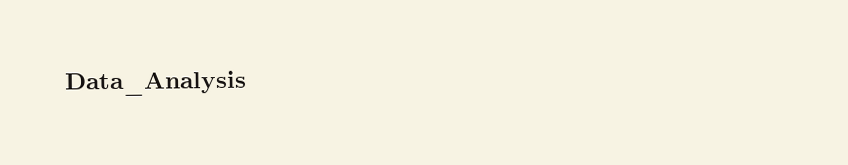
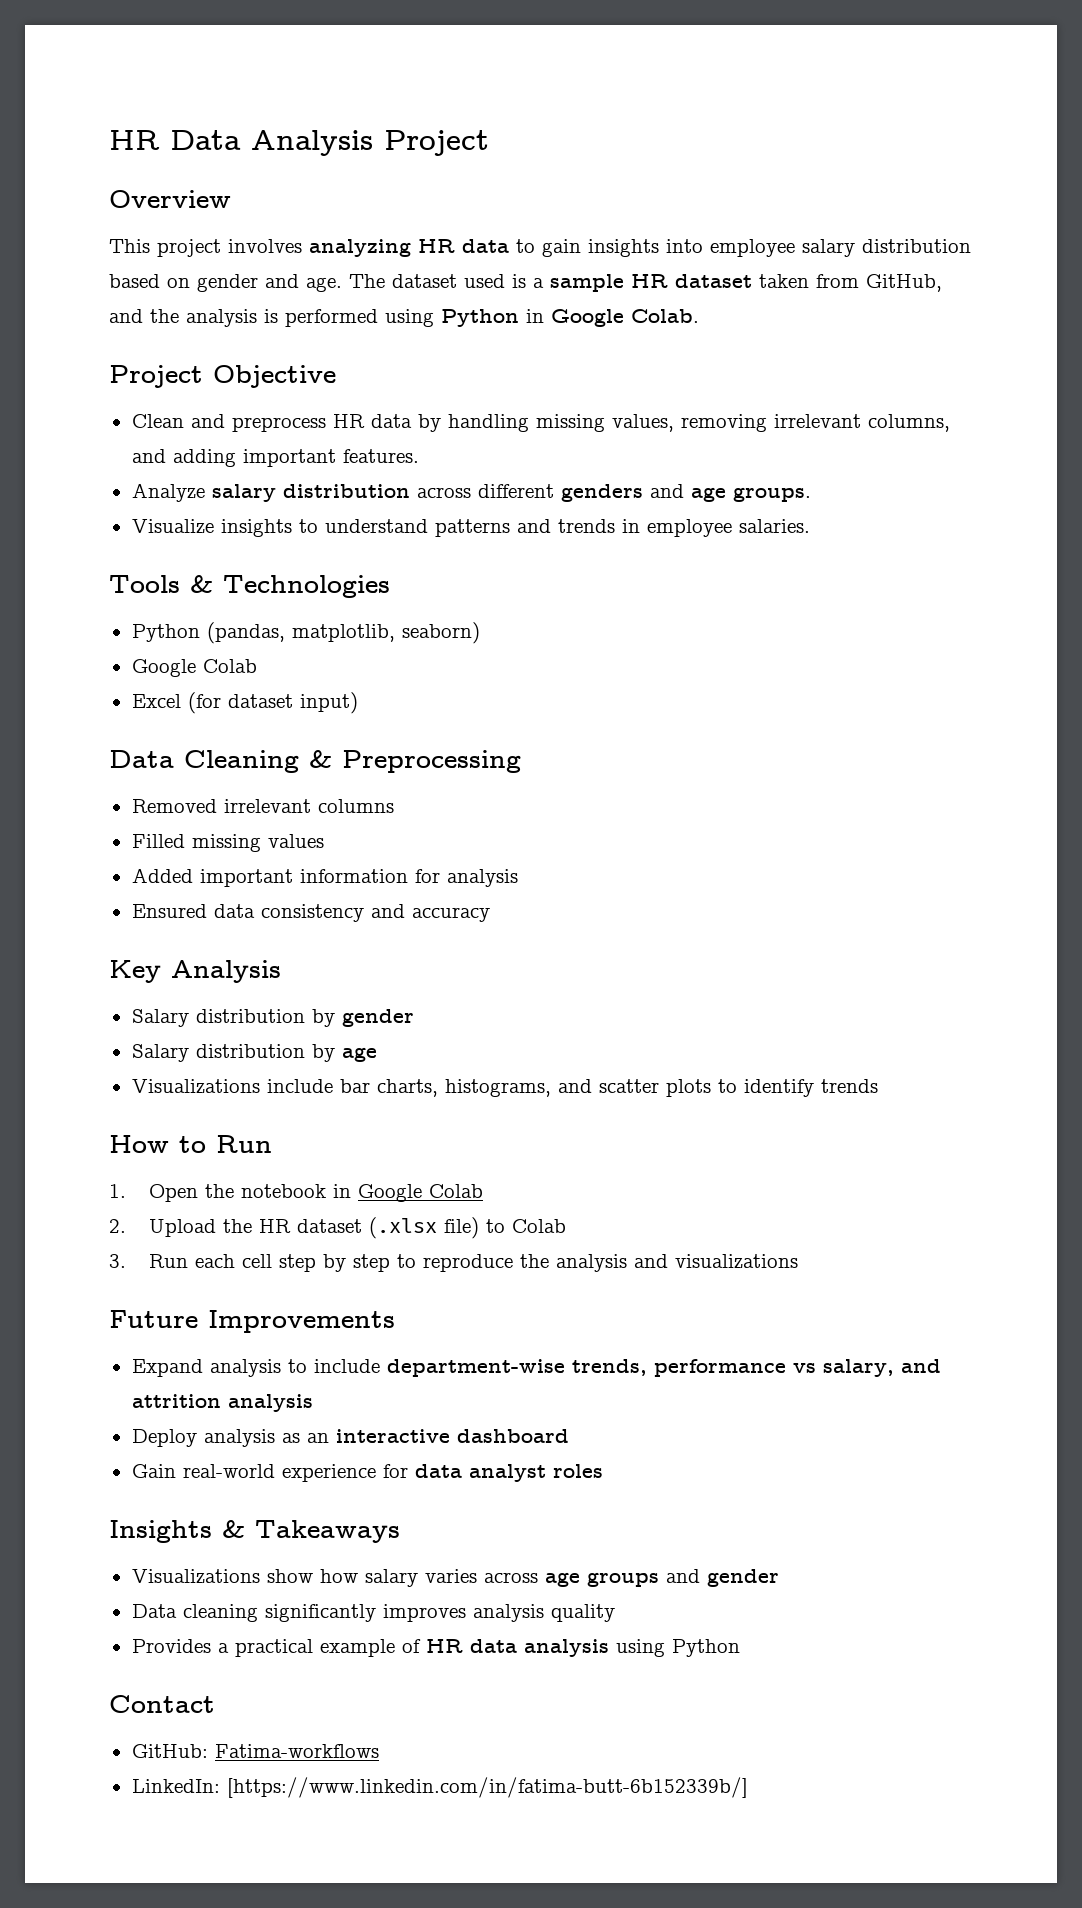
- Data_Analysis
+ HR Data Analysis Project
+ Overview
+ This project involves analyzing HR data to gain insights into employee salary distribution based on gender and age. The dataset used is a sample HR dataset taken from GitHub, and the analysis is performed using Python in Google Colab.
+ Project Objective
+ Clean and preprocess HR data by handling missing values, removing irrelevant columns, and adding important features.
+ Analyze salary distribution across different genders and age groups.
+ Visualize insights to understand patterns and trends in employee salaries.
+ Tools & Technologies
+ Python (pandas, matplotlib, seaborn)
+ Google Colab
+ Excel (for dataset input)
+ Data Cleaning & Preprocessing
+ Removed irrelevant columns
+ Filled missing values
+ Added important information for analysis
+ Ensured data consistency and accuracy
+ Key Analysis
+ Salary distribution by gender
+ Salary distribution by age
+ Visualizations include bar charts, histograms, and scatter plots to identify trends
+ How to Run
+ 1. Open the notebook in Google Colab
+ 2. Upload the HR dataset (.xlsx file) to Colab
+ 3. Run each cell step by step to reproduce the analysis and visualizations
+ Future Improvements
+ Expand analysis to include department-wise trends, performance vs salary, and attrition analysis
+ Deploy analysis as an interactive dashboard
+ Gain real-world experience for data analyst roles
+ Insights & Takeaways
+ Visualizations show how salary varies across age groups and gender
+ Data cleaning significantly improves analysis quality
+ Provides a practical example of HR data analysis using Python
+ Contact
+ GitHub: Fatima-workflows
+ LinkedIn: [https://www.linkedin.com/in/fatima-butt-6b152339b/]

